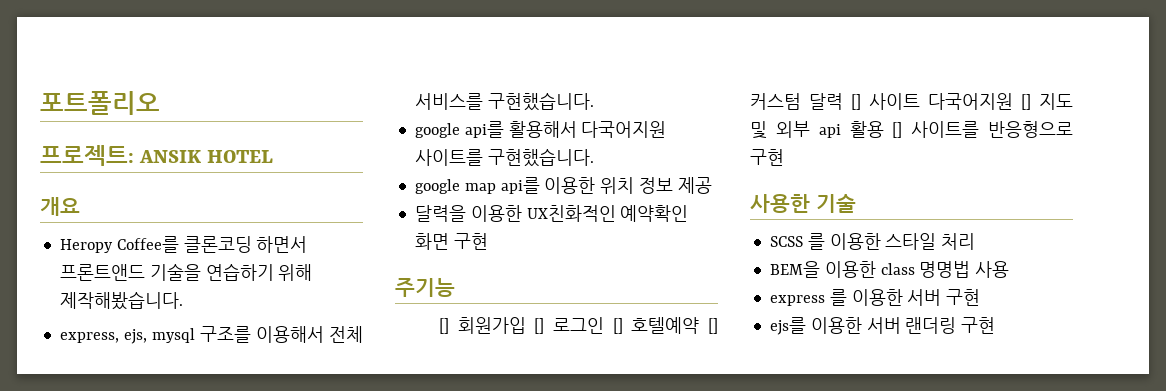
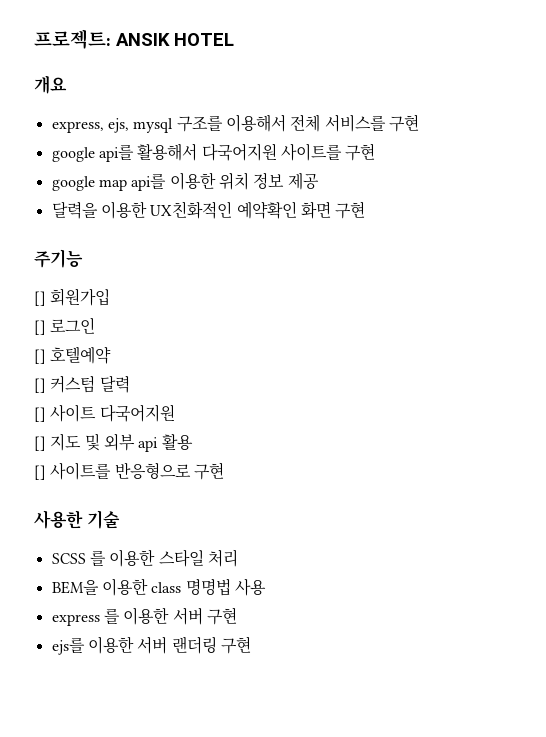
- 포트폴리오
- Heropy Coffee를 클론코딩 하면서 프론트앤드 기술을 연습하기 위해 제작해봤습니다.
- express, ejs, mysql 구조를 이용해서 전체 서비스를 구현했습니다.
+ express, ejs, mysql 구조를 이용해서 전체 서비스를 구현
- google api를 활용해서 다국어지원 사이트를 구현했습니다.
+ google api를 활용해서 다국어지원 사이트를 구현
- [] 회원가입 [] 로그인 [] 호텔예약 [] 커스텀 달력 [] 사이트 다국어지원 [] 지도 및 외부 api 활용 [] 사이트를 반응형으로 구현
+ [] 회원가입
+ [] 로그인
+ [] 호텔예약
+ [] 커스텀 달력
+ [] 사이트 다국어지원
+ [] 지도 및 외부 api 활용
+ [] 사이트를 반응형으로 구현

